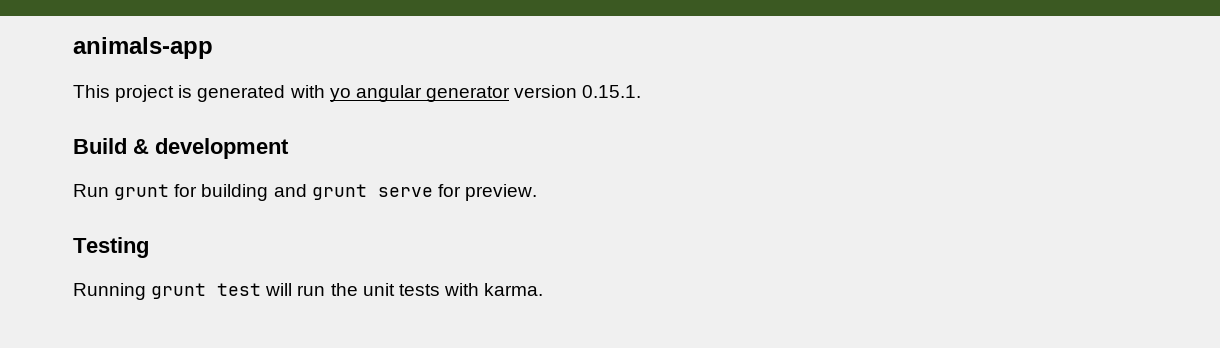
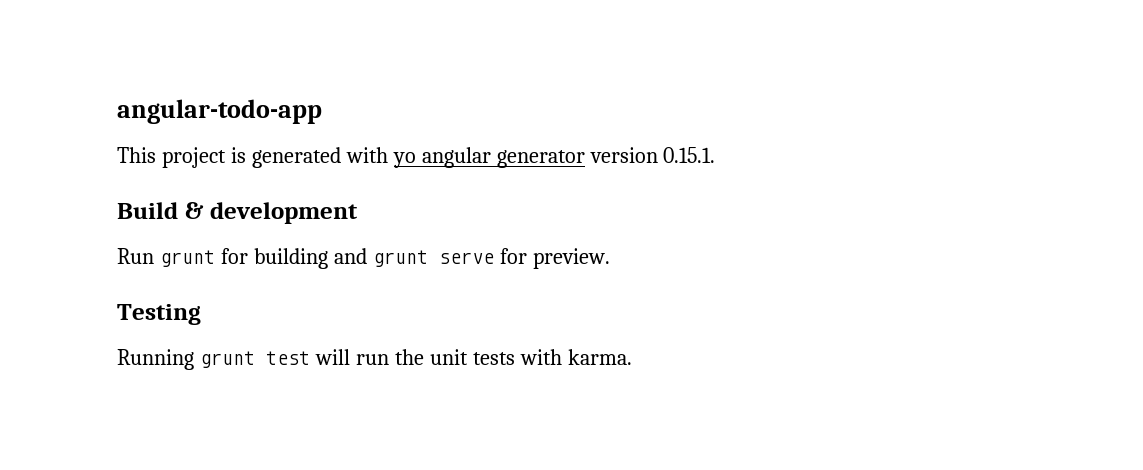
- animals-app
+ angular-todo-app

